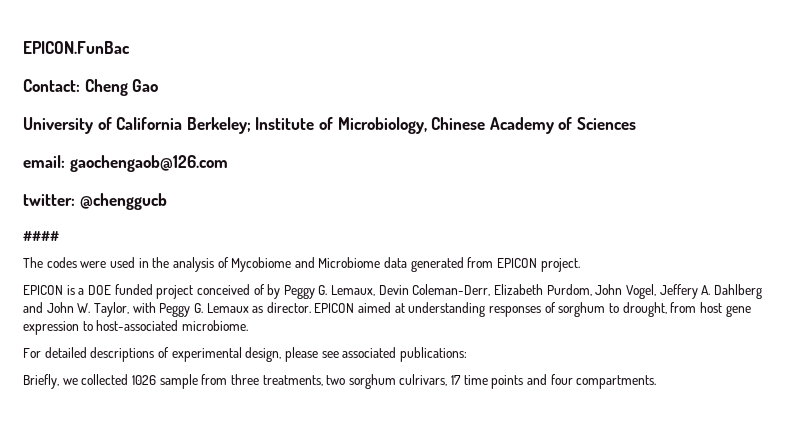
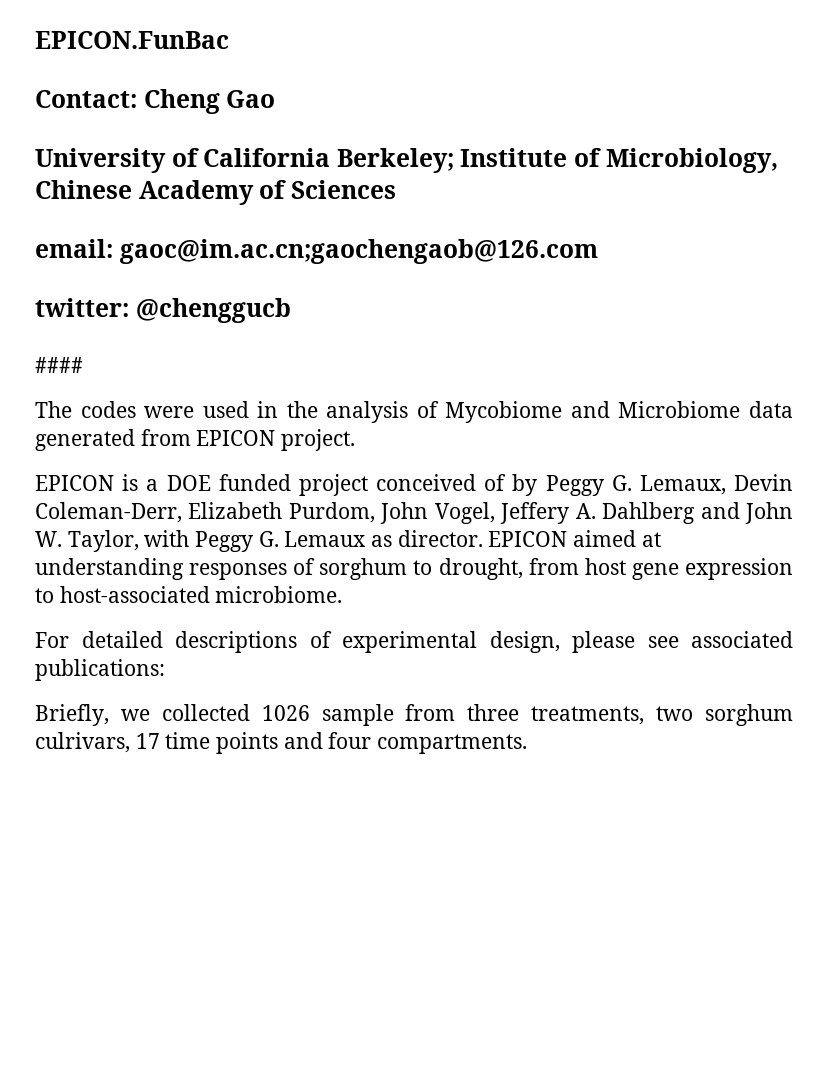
- email: gaochengaob@126.com
+ email: gaoc@im.ac.cn;gaochengaob@126.com

